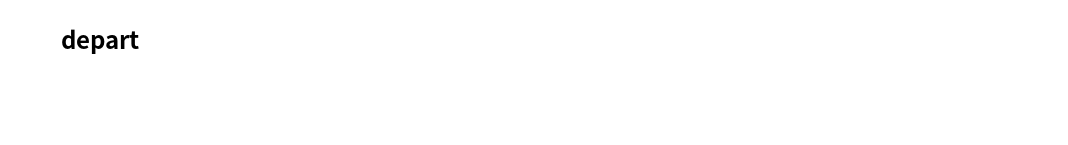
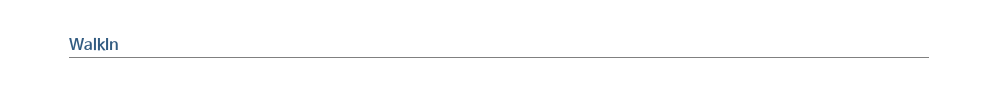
- depart
+ WalkIn

